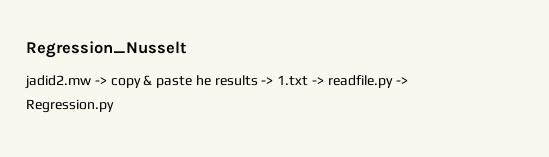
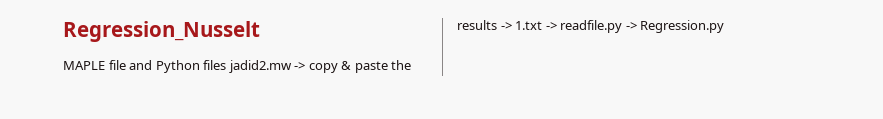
- jadid2.mw -> copy & paste he results -> 1.txt -> readfile.py -> Regression.py
+ MAPLE file and Python files jadid2.mw -> copy & paste the results -> 1.txt -> readfile.py -> Regression.py

